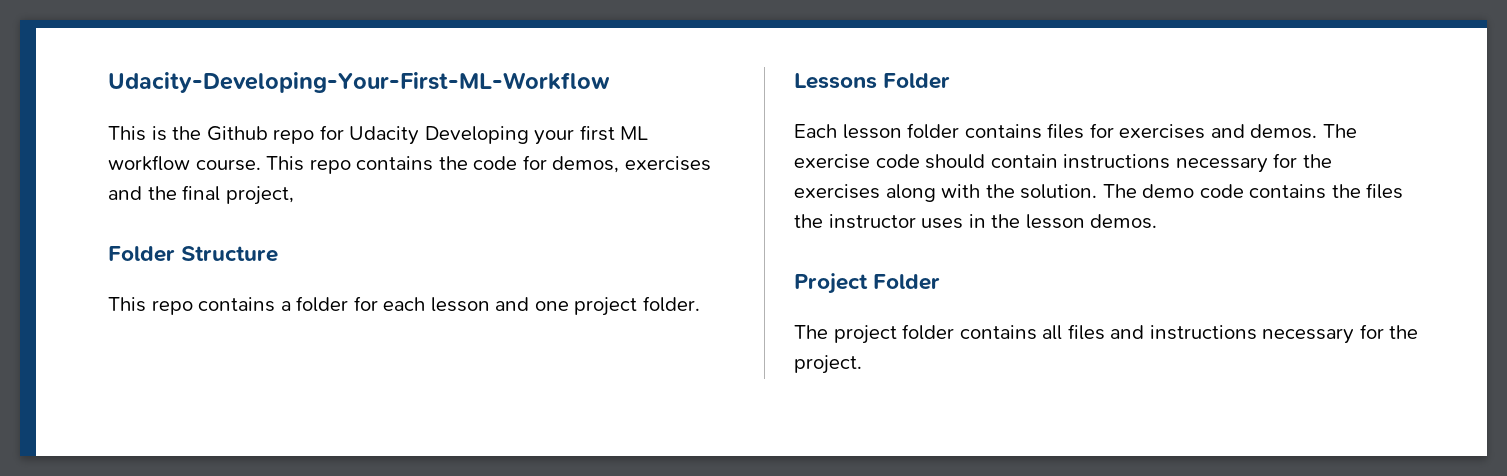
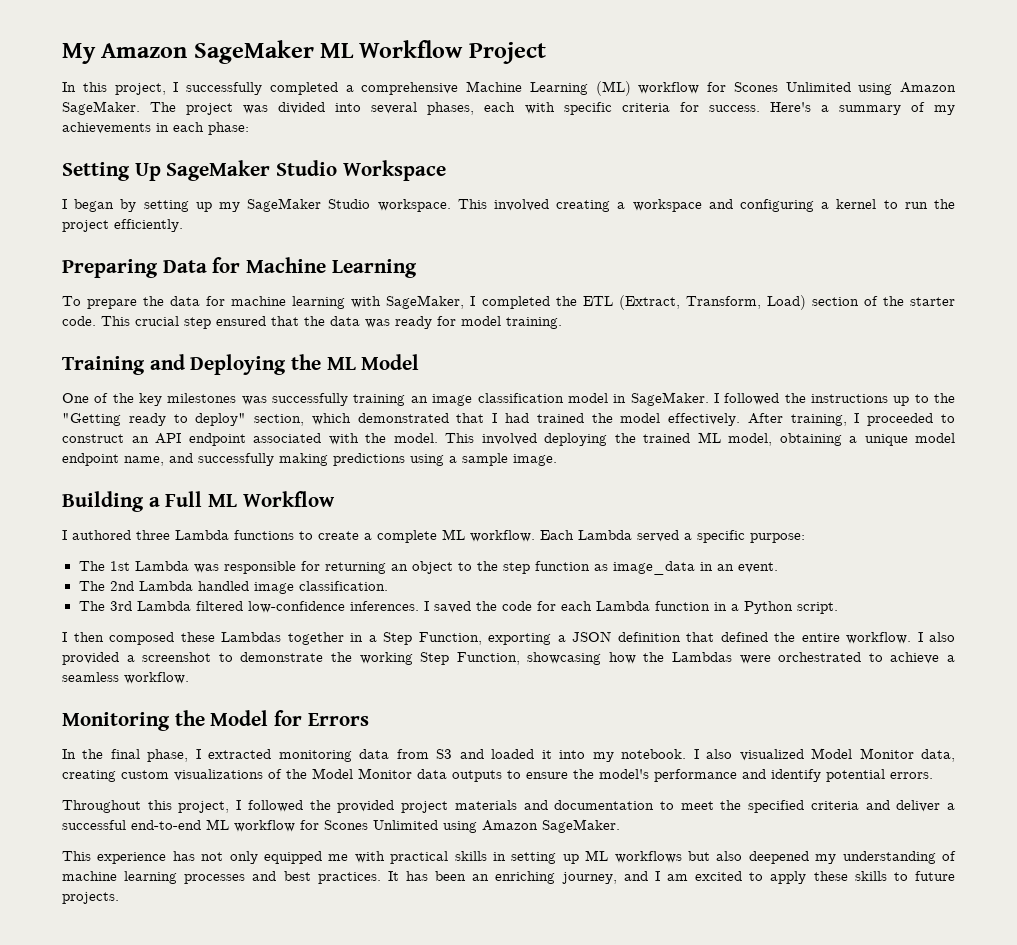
- Udacity-Developing-Your-First-ML-Workflow
- This is the Github repo for Udacity Developing your first ML workflow course. This repo contains the code for demos, exercises and the final project,
- Folder Structure
- This repo contains a folder for each lesson and one project folder.
- Lessons Folder
- Each lesson folder contains files for exercises and demos. The exercise code should contain instructions necessary for the exercises along with the solution. The demo code contains the files the instructor uses in the lesson demos.
- Project Folder
- The project folder contains all files and instructions necessary for the project.
+ My Amazon SageMaker ML Workflow Project
+ In this project, I successfully completed a comprehensive Machine Learning (ML) workflow for Scones Unlimited using Amazon SageMaker. The project was divided into several phases, each with specific criteria for success. Here's a summary of my achievements in each phase:
+ Setting Up SageMaker Studio Workspace
+ I began by setting up my SageMaker Studio workspace. This involved creating a workspace and configuring a kernel to run the project efficiently.
+ Preparing Data for Machine Learning
+ To prepare the data for machine learning with SageMaker, I completed the ETL (Extract, Transform, Load) section of the starter code. This crucial step ensured that the data was ready for model training.
+ Training and Deploying the ML Model
+ One of the key milestones was successfully training an image classification model in SageMaker. I followed the instructions up to the "Getting ready to deploy" section, which demonstrated that I had trained the model effectively. After training, I proceeded to construct an API endpoint associated with the model. This involved deploying the trained ML model, obtaining a unique model endpoint name, and successfully making predictions using a sample image.
+ Building a Full ML Workflow
+ I authored three Lambda functions to create a complete ML workflow. Each Lambda served a specific purpose:
+ The 1st Lambda was responsible for returning an object to the step function as image_data in an event.
+ The 2nd Lambda handled image classification.
+ The 3rd Lambda filtered low-confidence inferences. I saved the code for each Lambda function in a Python script.
+ I then composed these Lambdas together in a Step Function, exporting a JSON definition that defined the entire workflow. I also provided a screenshot to demonstrate the working Step Function, showcasing how the Lambdas were orchestrated to achieve a seamless workflow.
+ Monitoring the Model for Errors
+ In the final phase, I extracted monitoring data from S3 and loaded it into my notebook. I also visualized Model Monitor data, creating custom visualizations of the Model Monitor data outputs to ensure the model's performance and identify potential errors.
+ Throughout this project, I followed the provided project materials and documentation to meet the specified criteria and deliver a successful end-to-end ML workflow for Scones Unlimited using Amazon SageMaker.
+ This experience has not only equipped me with practical skills in setting up ML workflows but also deepened my understanding of machine learning processes and best practices. It has been an enriching journey, and I am excited to apply these skills to future projects.

